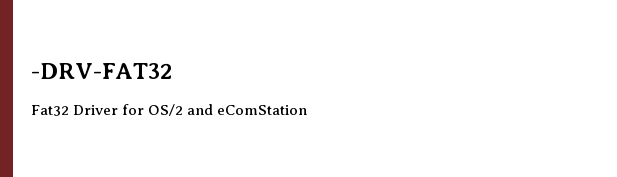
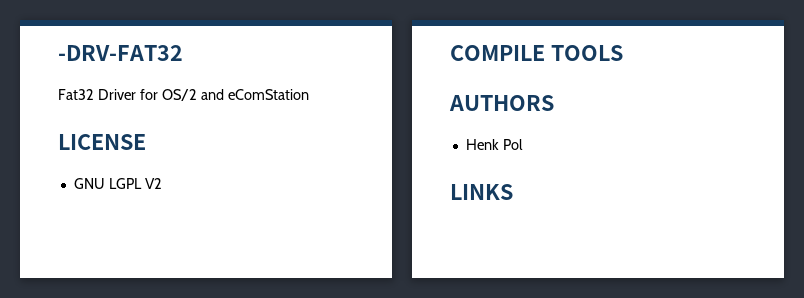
+ LICENSE
+ GNU LGPL V2
+ COMPILE TOOLS
+ AUTHORS
+ Henk Pol
+ LINKS

